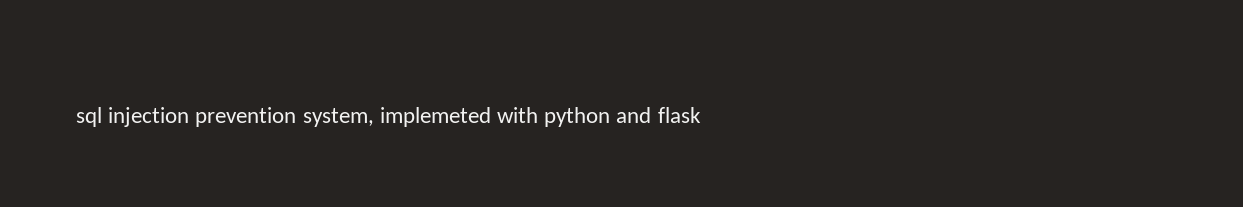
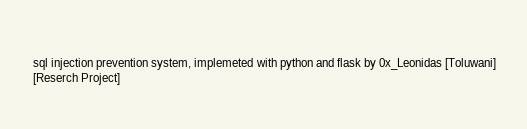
- sql injection prevention system, implemeted with python and flask
+ sql injection prevention system, implemeted with python and flask by 0x_Leonidas [Toluwani] [Reserch Project]

